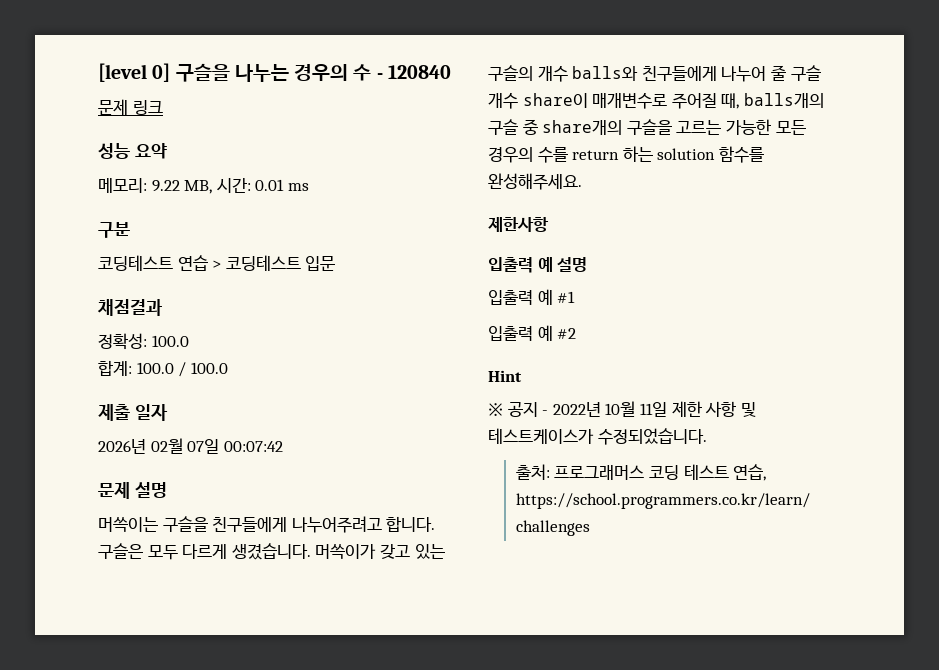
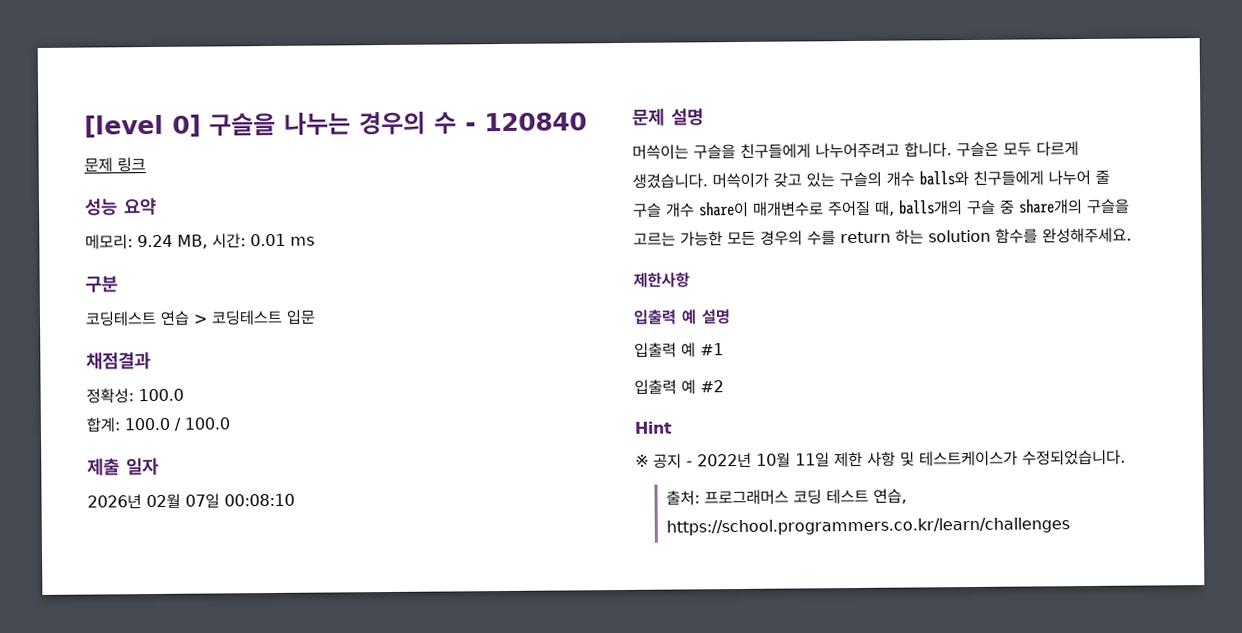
- 메모리: 9.22 MB, 시간: 0.01 ms
+ 메모리: 9.24 MB, 시간: 0.01 ms
- 2026년 02월 07일 00:07:42
+ 2026년 02월 07일 00:08:10

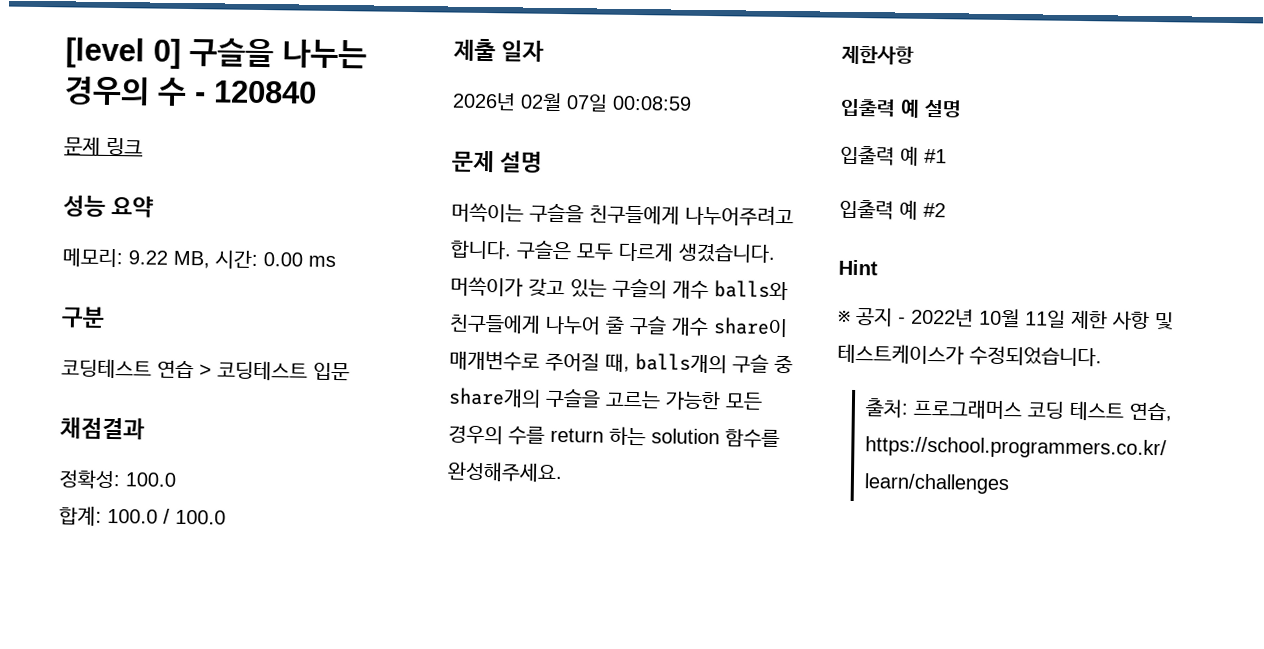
- 메모리: 9.24 MB, 시간: 0.01 ms
+ 메모리: 9.22 MB, 시간: 0.00 ms
- 2026년 02월 07일 00:08:10
+ 2026년 02월 07일 00:08:59

